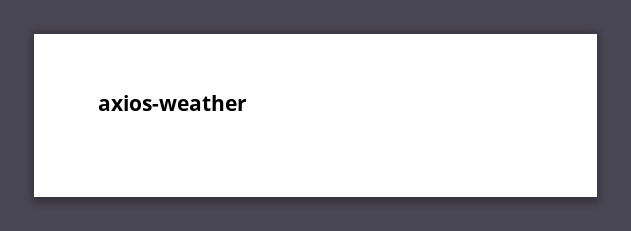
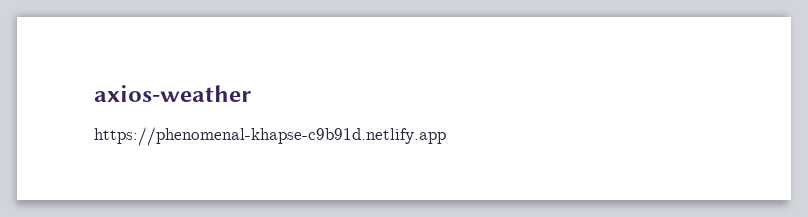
+ https://phenomenal-khapse-c9b91d.netlify.app

